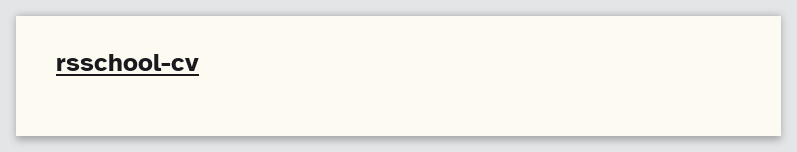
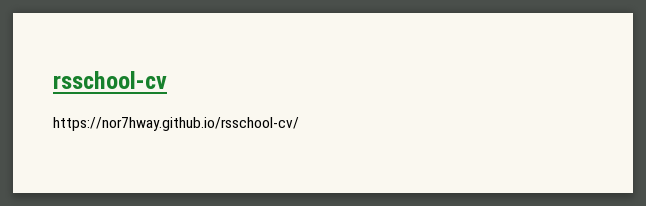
+ https://nor7hway.github.io/rsschool-cv/

